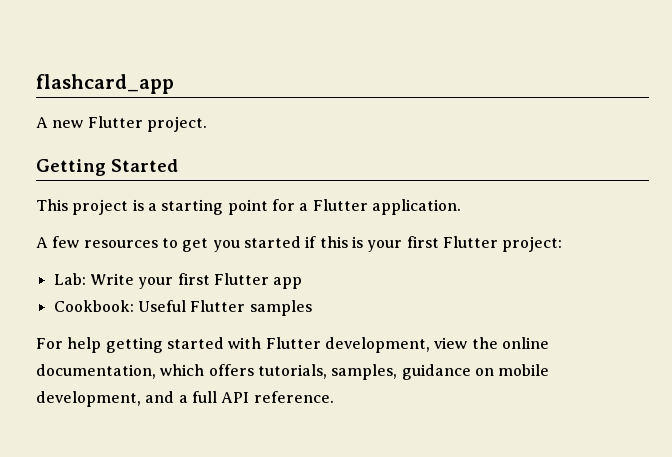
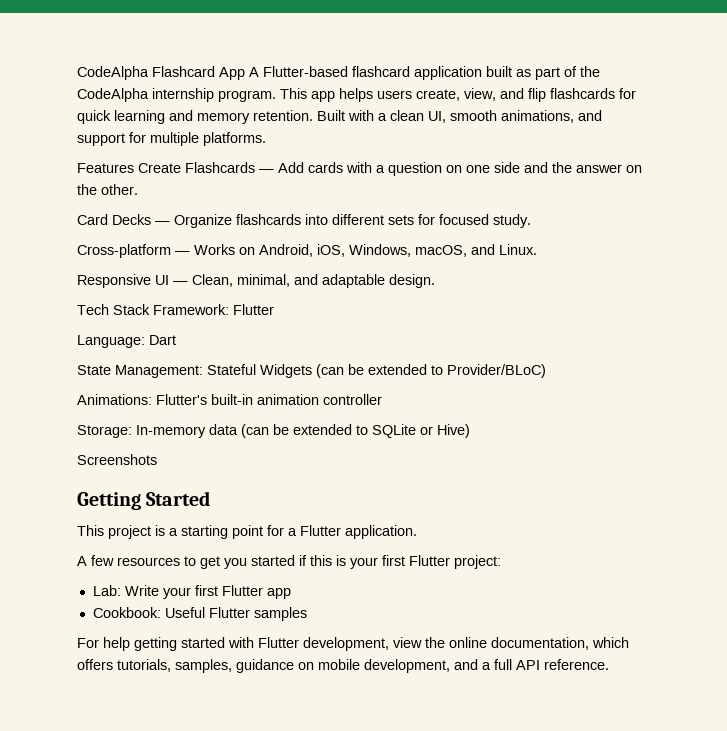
- flashcard_app
- A new Flutter project.
+ CodeAlpha Flashcard App A Flutter-based flashcard application built as part of the CodeAlpha internship program. This app helps users create, view, and flip flashcards for quick learning and memory retention. Built with a clean UI, smooth animations, and support for multiple platforms.
+ Features Create Flashcards — Add cards with a question on one side and the answer on the other.
+ Card Decks — Organize flashcards into different sets for focused study.
+ Cross-platform — Works on Android, iOS, Windows, macOS, and Linux.
+ Responsive UI — Clean, minimal, and adaptable design.
+ Tech Stack Framework: Flutter
+ Language: Dart
+ State Management: Stateful Widgets (can be extended to Provider/BLoC)
+ Animations: Flutter's built-in animation controller
+ Storage: In-memory data (can be extended to SQLite or Hive)
+ Screenshots

